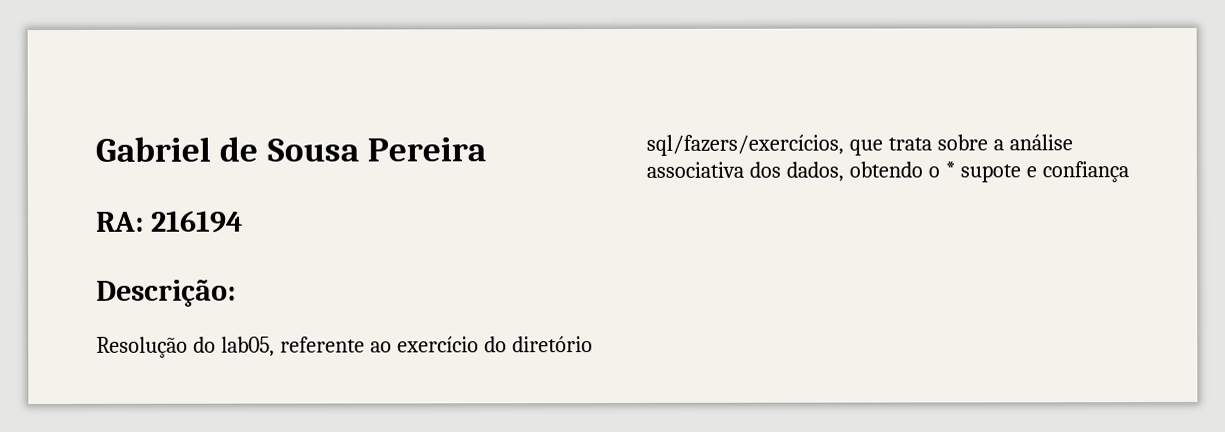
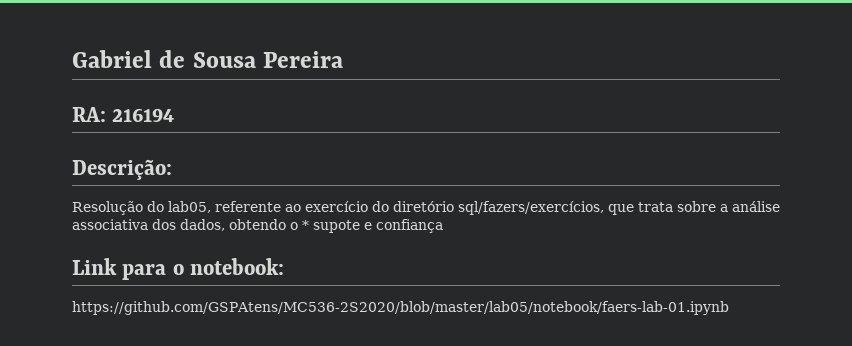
+ Link para o notebook:
+ https://github.com/GSPAtens/MC536-2S2020/blob/master/lab05/notebook/faers-lab-01.ipynb

